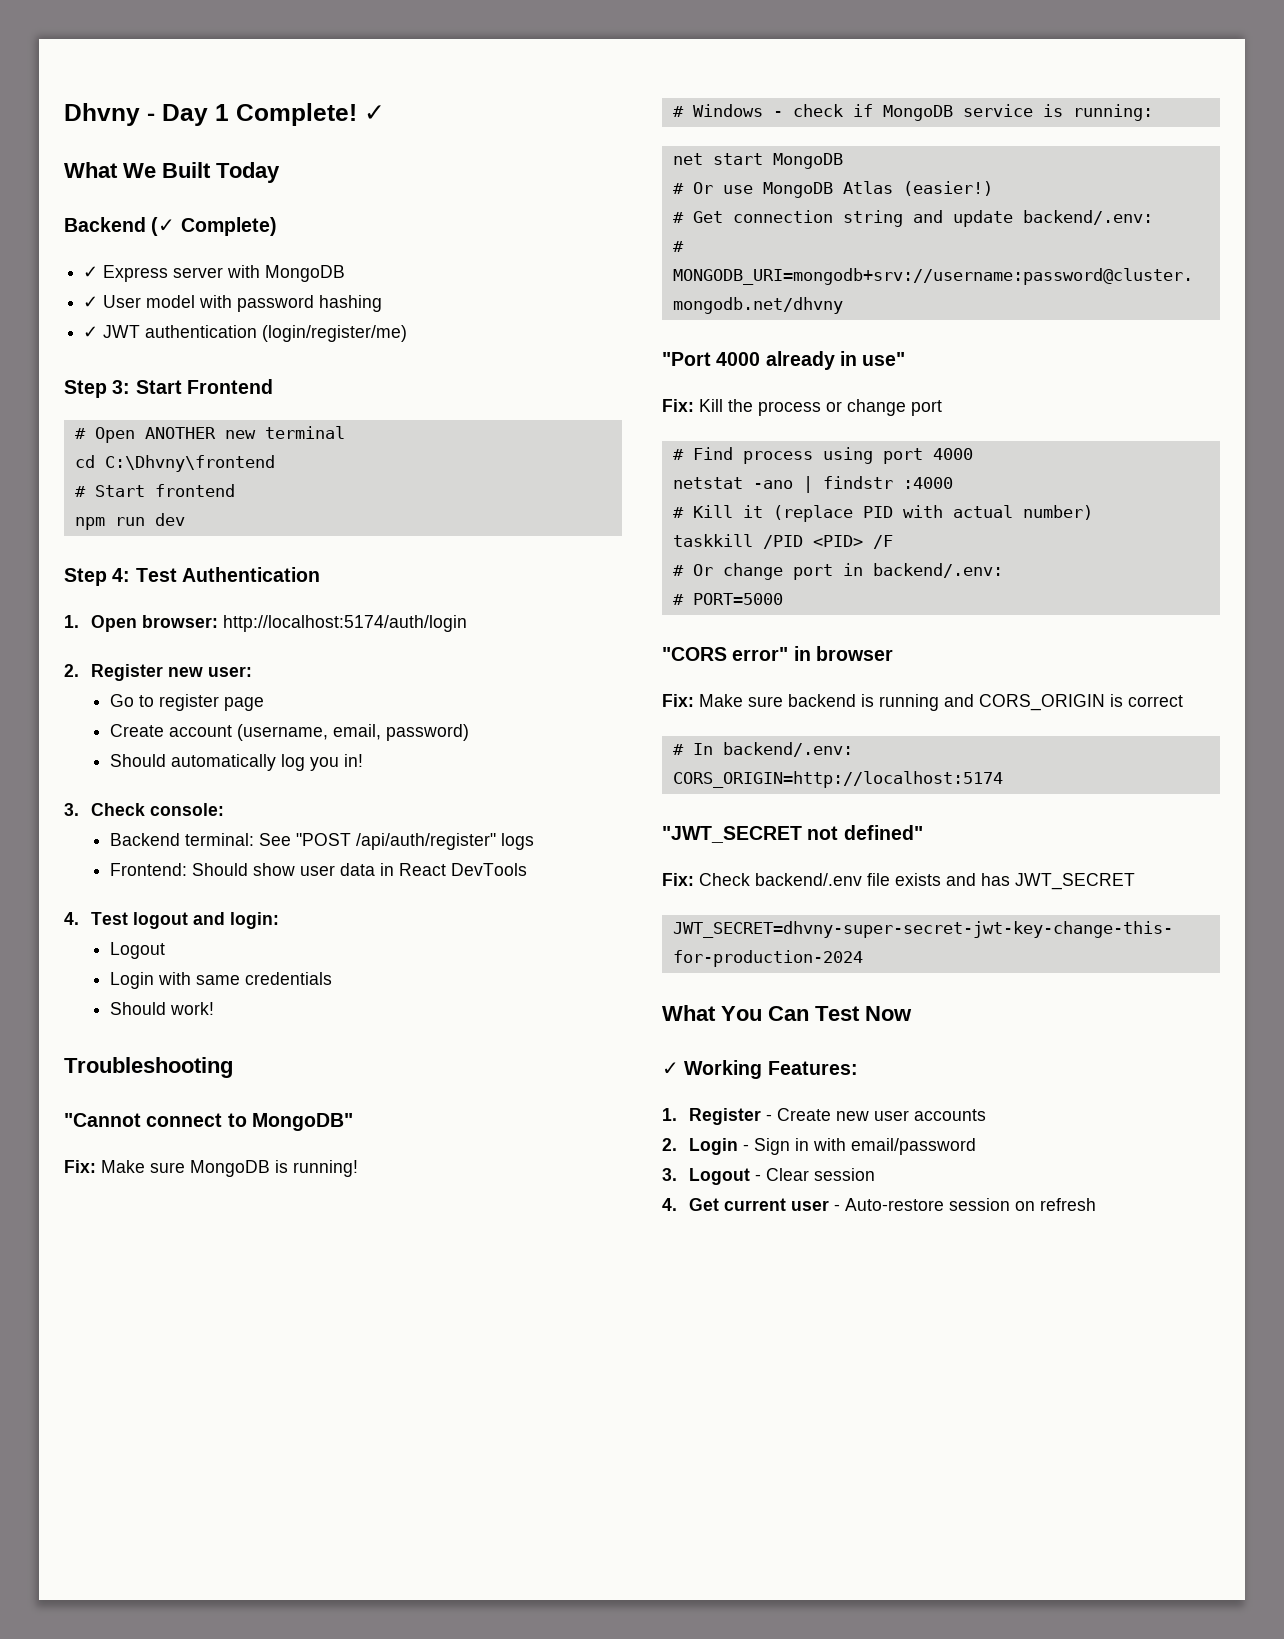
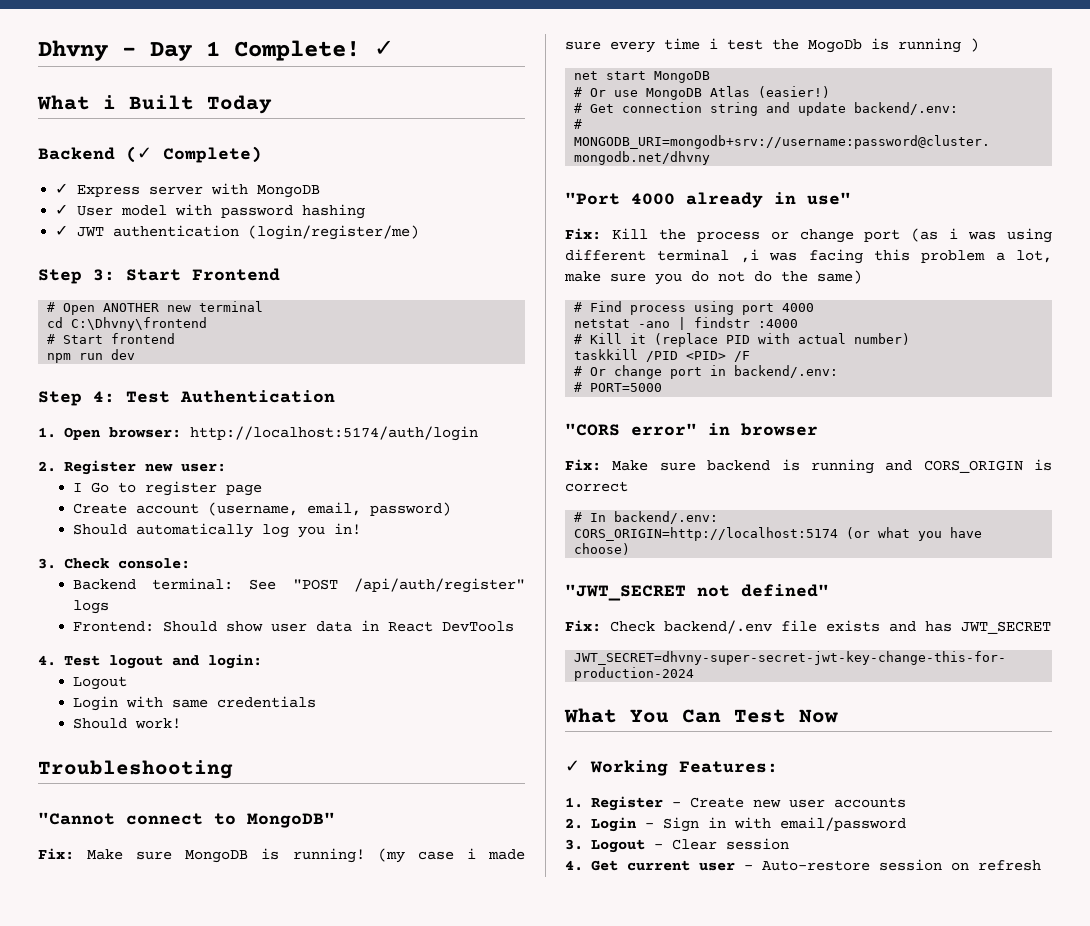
- What We Built Today
+ What i Built Today
- Go to register page
+ I Go to register page
- Fix: Make sure MongoDB is running!
- # Windows - check if MongoDB service is running:
+ Fix: Make sure MongoDB is running! (my case i made sure every time i test the MogoDb is running )
- Fix: Kill the process or change port
+ Fix: Kill the process or change port (as i was using different terminal ,i was facing this problem a lot, make sure you do not do the same)
- CORS_ORIGIN=http://localhost:5174
+ CORS_ORIGIN=http://localhost:5174 (or what you have choose)

